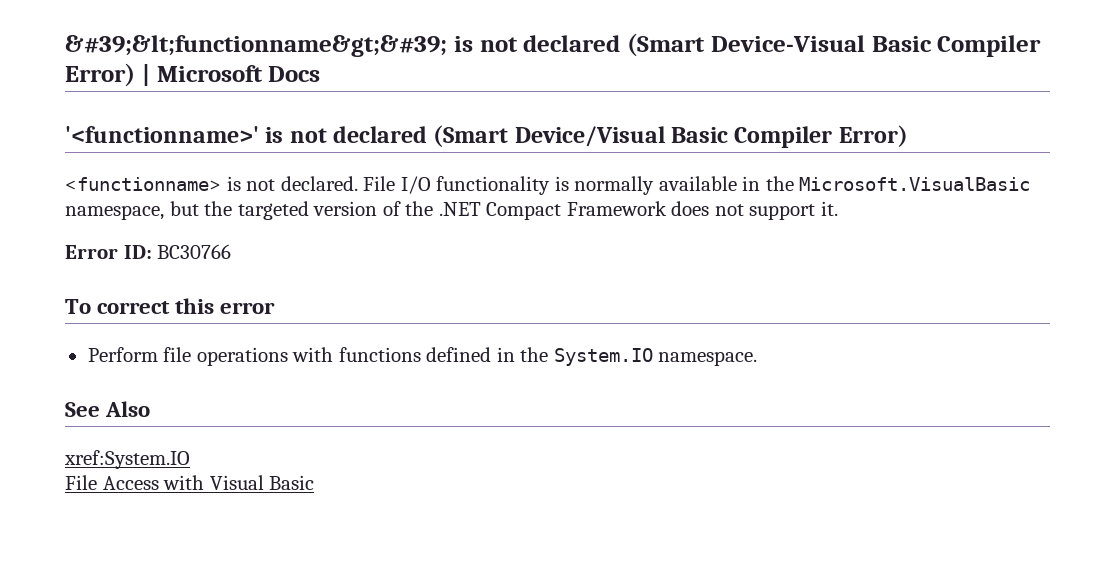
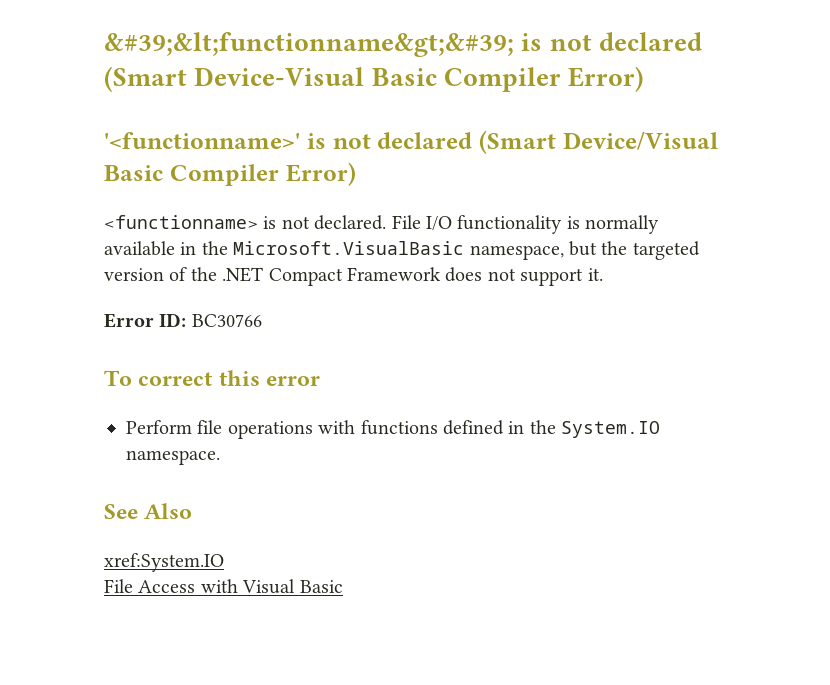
- &#39;&lt;functionname&gt;&#39; is not declared (Smart Device-Visual Basic Compiler Error) | Microsoft Docs
+ &#39;&lt;functionname&gt;&#39; is not declared (Smart Device-Visual Basic Compiler Error)

